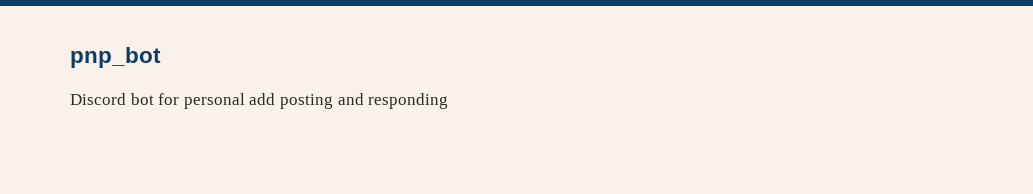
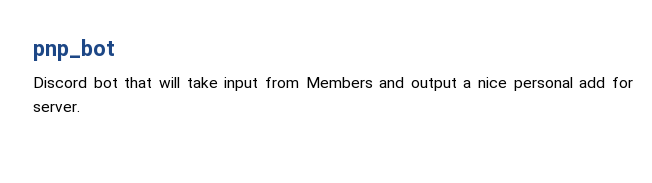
- Discord bot for personal add posting and responding
+ Discord bot that will take input from Members and output a nice personal add for server.

